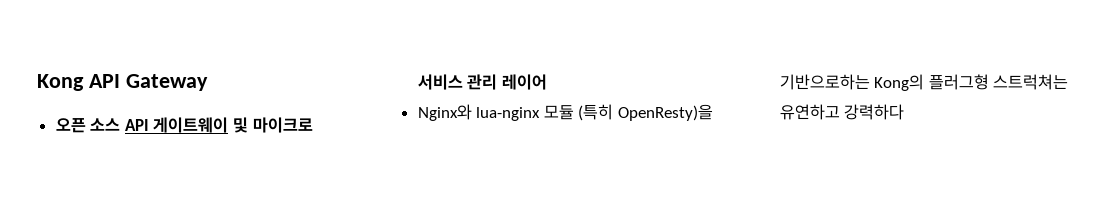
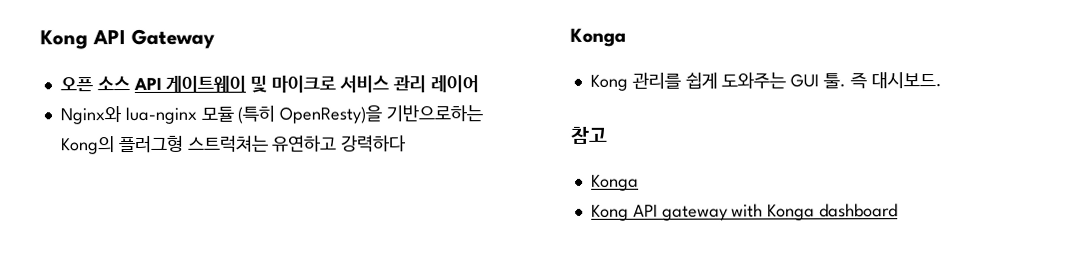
  Nginx와 lua-nginx 모듈 (특히 OpenResty)을 기반으로하는 Kong의 플러그형 스트럭쳐는 유연하고 강력하다
+ Konga
+ Kong 관리를 쉽게 도와주는 GUI 툴. 즉 대시보드.
+ 참고
+ Konga
+ Kong API gateway with Konga dashboard

